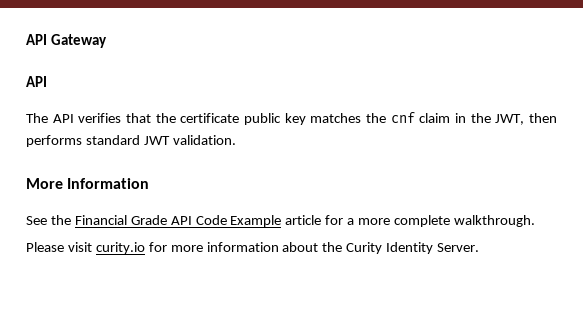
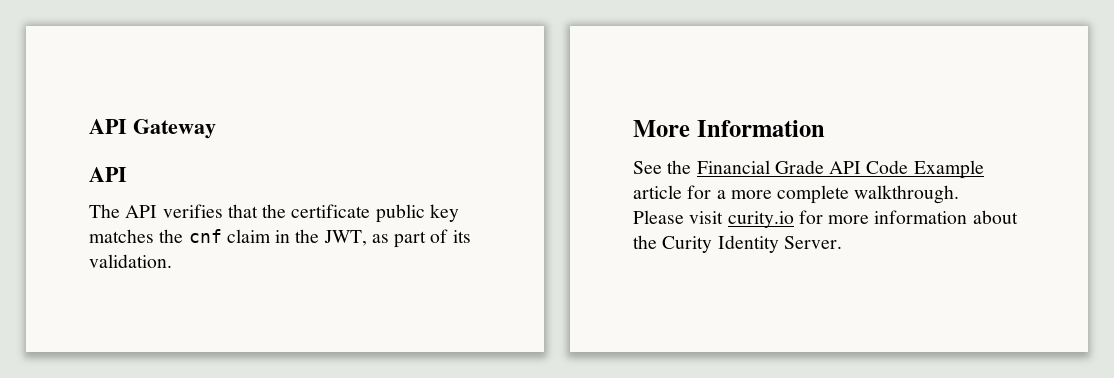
- The API verifies that the certificate public key matches the cnf claim in the JWT, then performs standard JWT validation.
+ The API verifies that the certificate public key matches the cnf claim in the JWT, as part of its validation.

